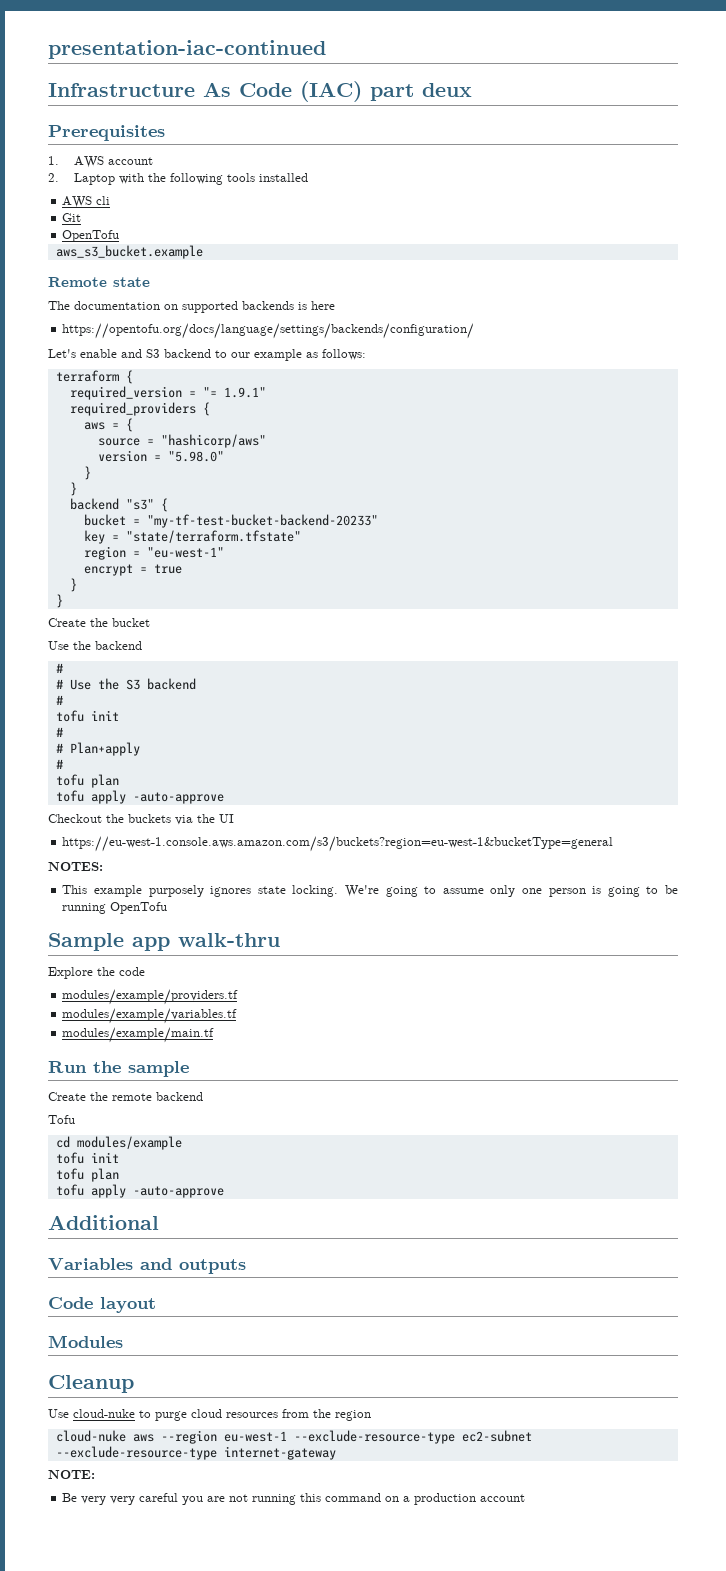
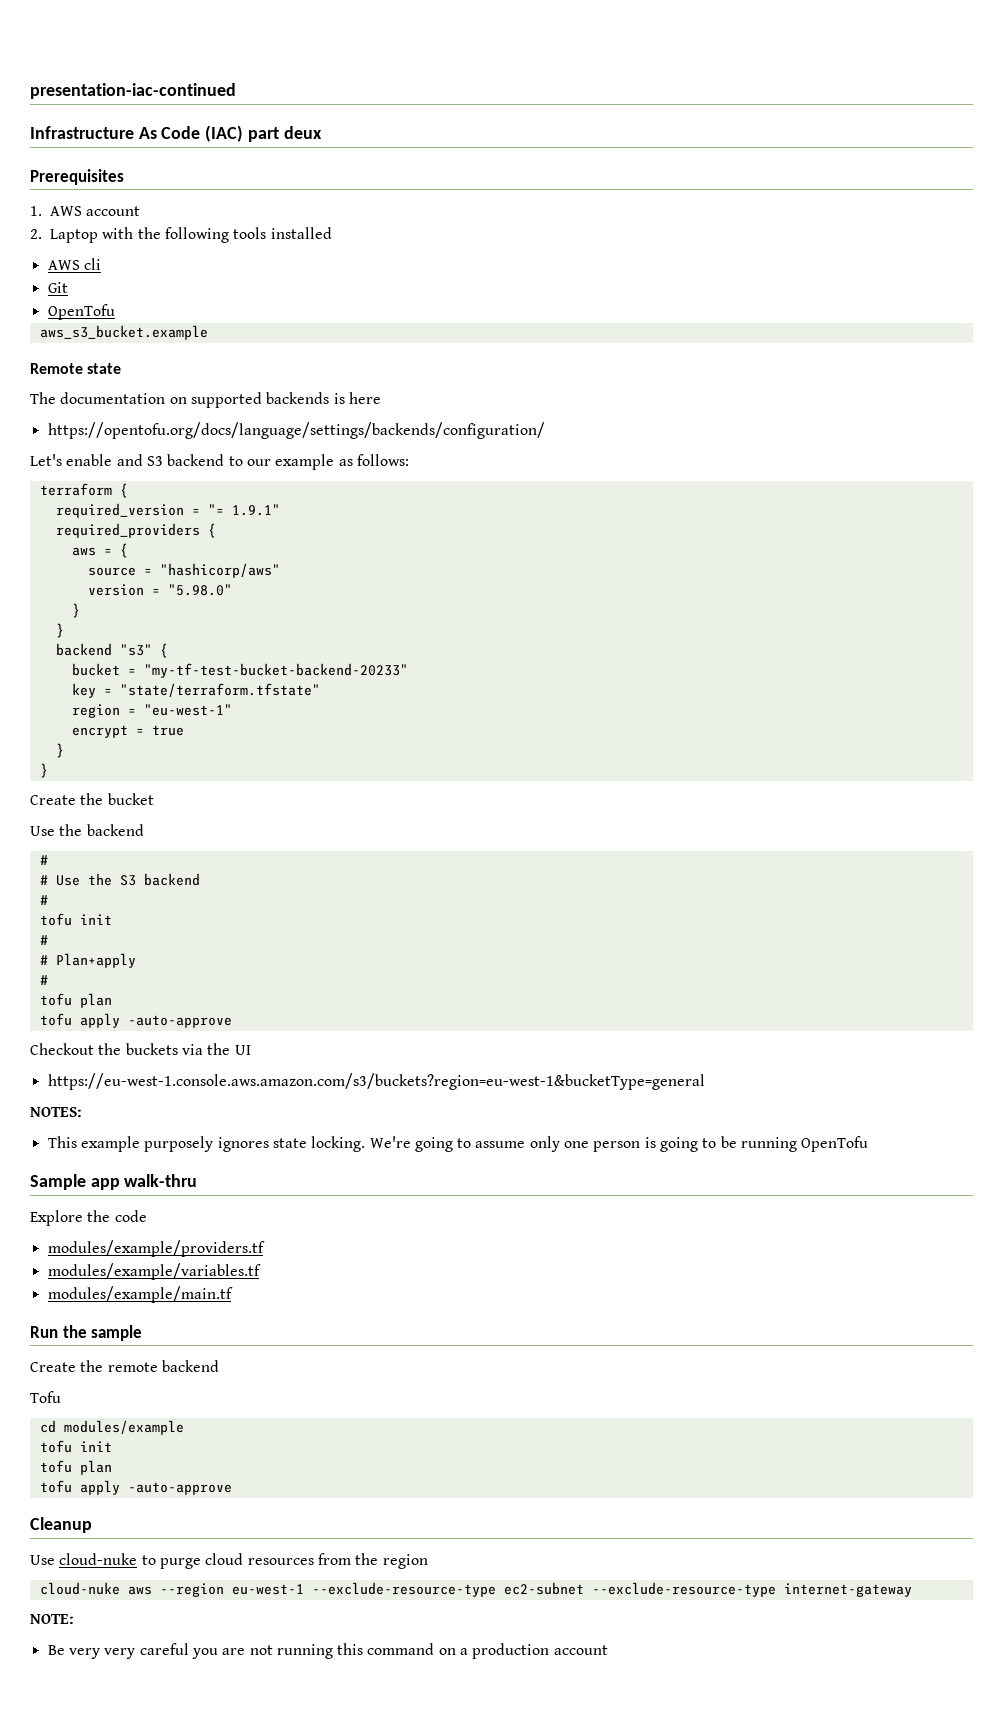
- Additional
- Variables and outputs
- Code layout
- Modules

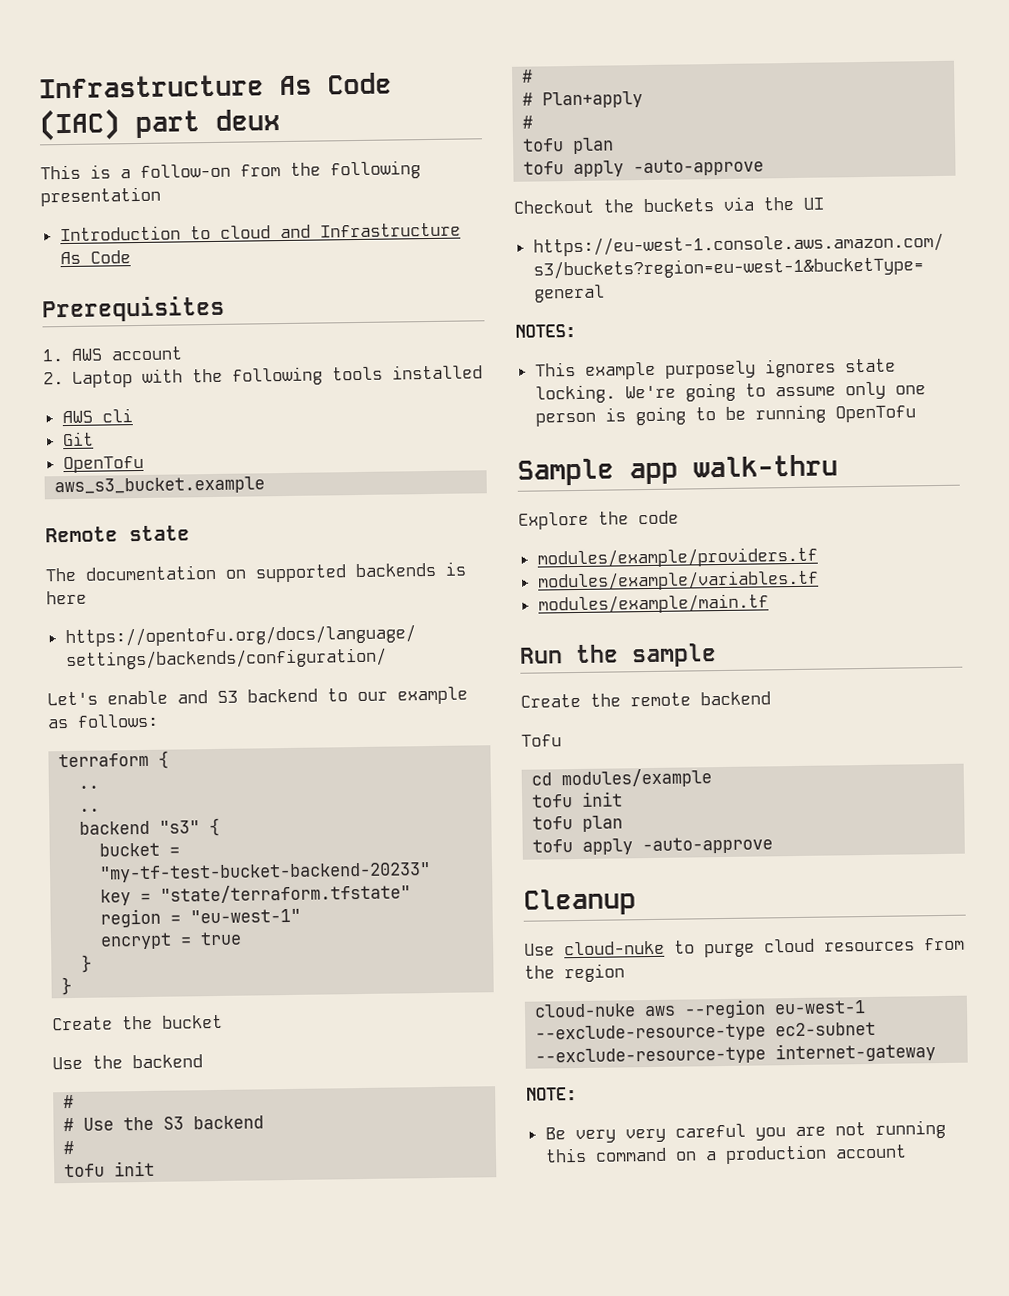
- presentation-iac-continued
+ This is a follow-on from the following presentation
+ Introduction to cloud and Infrastructure As Code
  terraform {
- required_version = "= 1.9.1"
- required_providers {
- aws = {
- source = "hashicorp/aws"
- version = "5.98.0"
- }
- }
+ ..
+ ..

